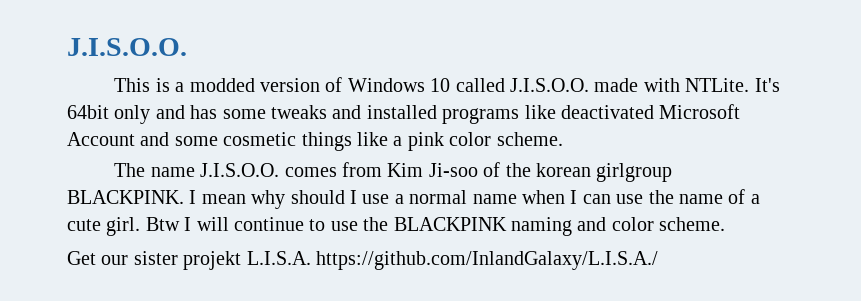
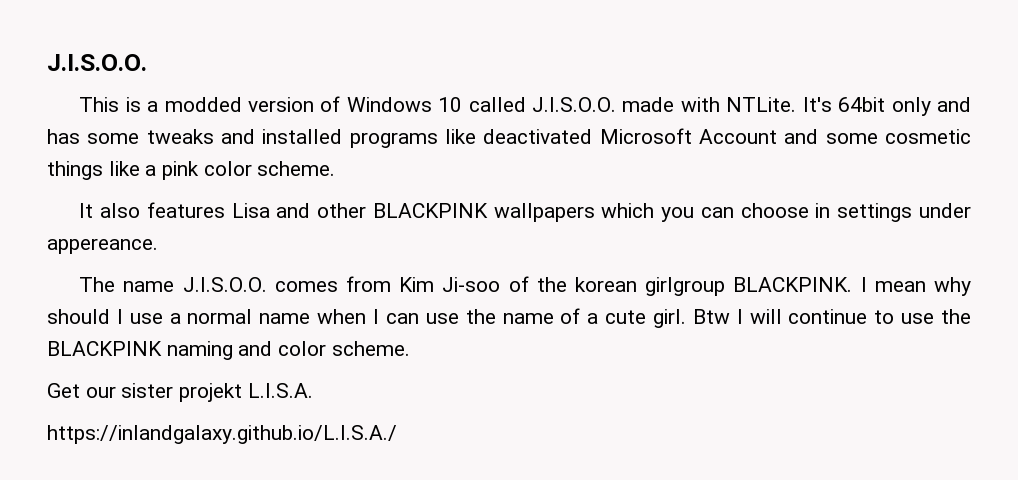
+ It also features Lisa and other BLACKPINK wallpapers which you can choose in settings under appereance.
- Get our sister projekt L.I.S.A. https://github.com/InlandGalaxy/L.I.S.A./
+ Get our sister projekt L.I.S.A.
+ https://inlandgalaxy.github.io/L.I.S.A./

